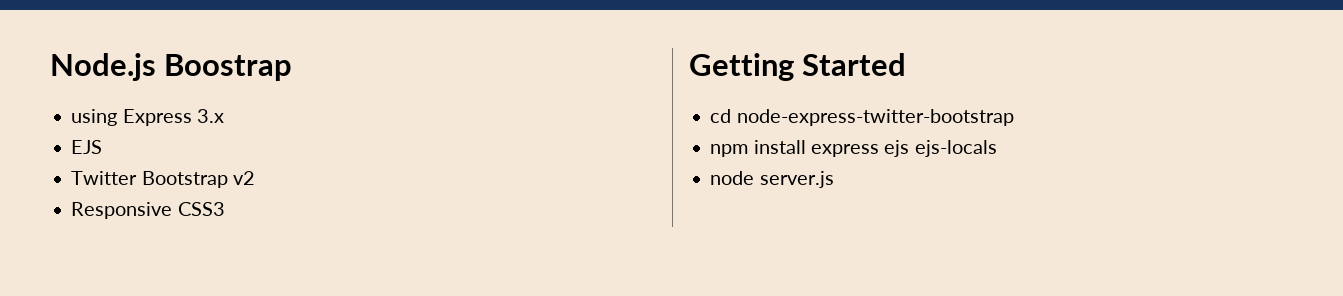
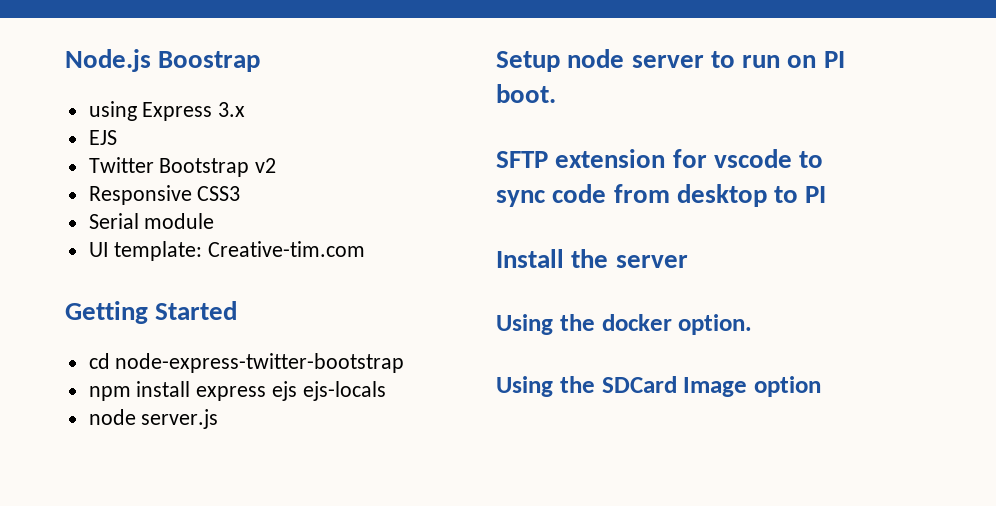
+ Serial module
+ UI template: Creative-tim.com
+ Setup node server to run on PI boot.
+ SFTP extension for vscode to sync code from desktop to PI
+ Install the server
+ Using the docker option.
+ Using the SDCard Image option

